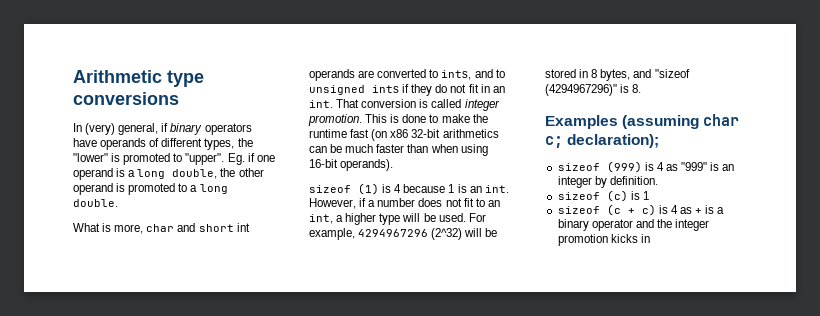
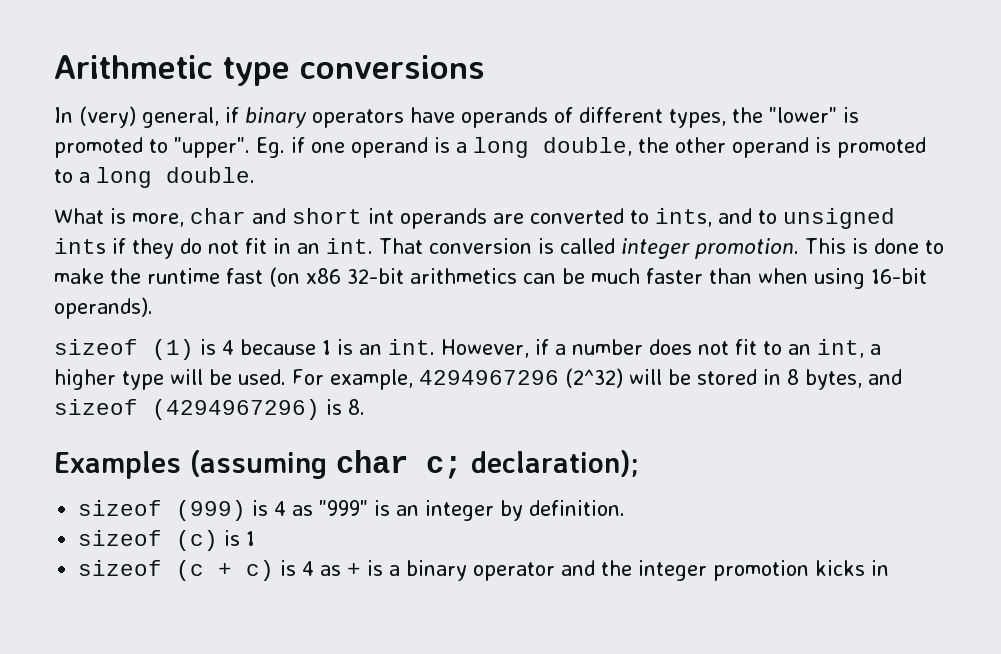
- For example, 4294967296 (2^32) will be stored in 8 bytes, and "sizeof (4294967296)" is 8.
+ For example, 4294967296 (2^32) will be stored in 8 bytes, and sizeof (4294967296) is 8.

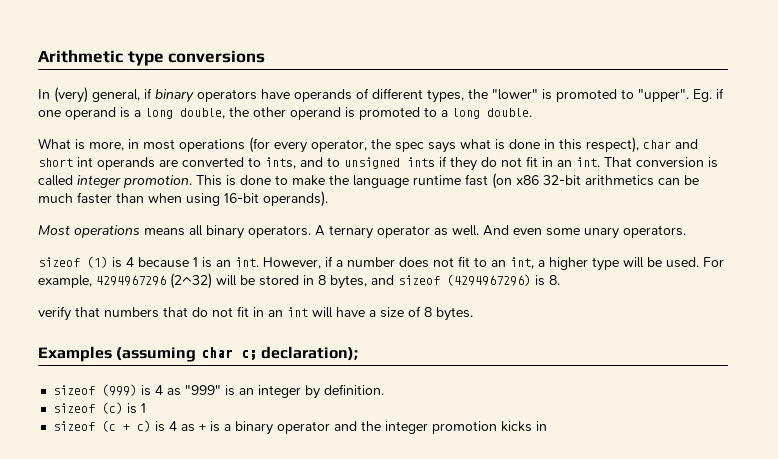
- What is more, char and short int operands are converted to ints, and to unsigned ints if they do not fit in an int.
+ What is more, in most operations (for every operator, the spec says what is done in this respect), char and short int operands are converted to ints, and to unsigned ints if they do not fit in an int.
- This is done to make the runtime fast (on x86 32-bit arithmetics can be much faster than when using 16-bit operands).
+ This is done to make the language runtime fast (on x86 32-bit arithmetics can be much faster than when using 16-bit operands).
+ Most operations means all binary operators. A ternary operator as well. And even some unary operators.
+ verify that numbers that do not fit in an int will have a size of 8 bytes.

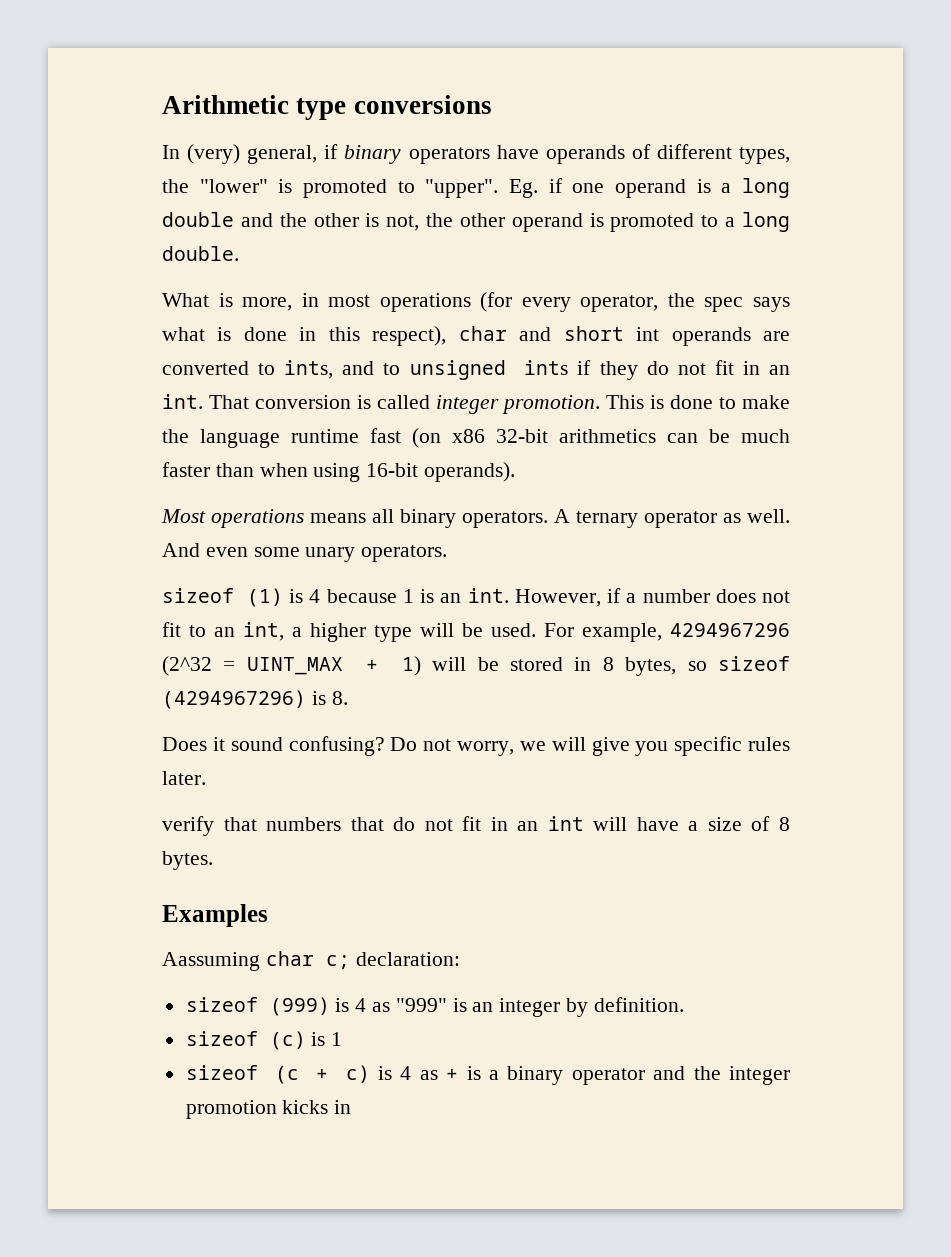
- Eg. if one operand is a long double, the other operand is promoted to a long double.
+ Eg. if one operand is a long double and the other is not, the other operand is promoted to a long double.
- For example, 4294967296 (2^32) will be stored in 8 bytes, and sizeof (4294967296) is 8.
+ For example, 4294967296 (2^32 = UINT_MAX + 1) will be stored in 8 bytes, so sizeof (4294967296) is 8.
+ Does it sound confusing? Do not worry, we will give you specific rules later.
- Examples (assuming char c; declaration);
+ Examples
+ Aassuming char c; declaration:

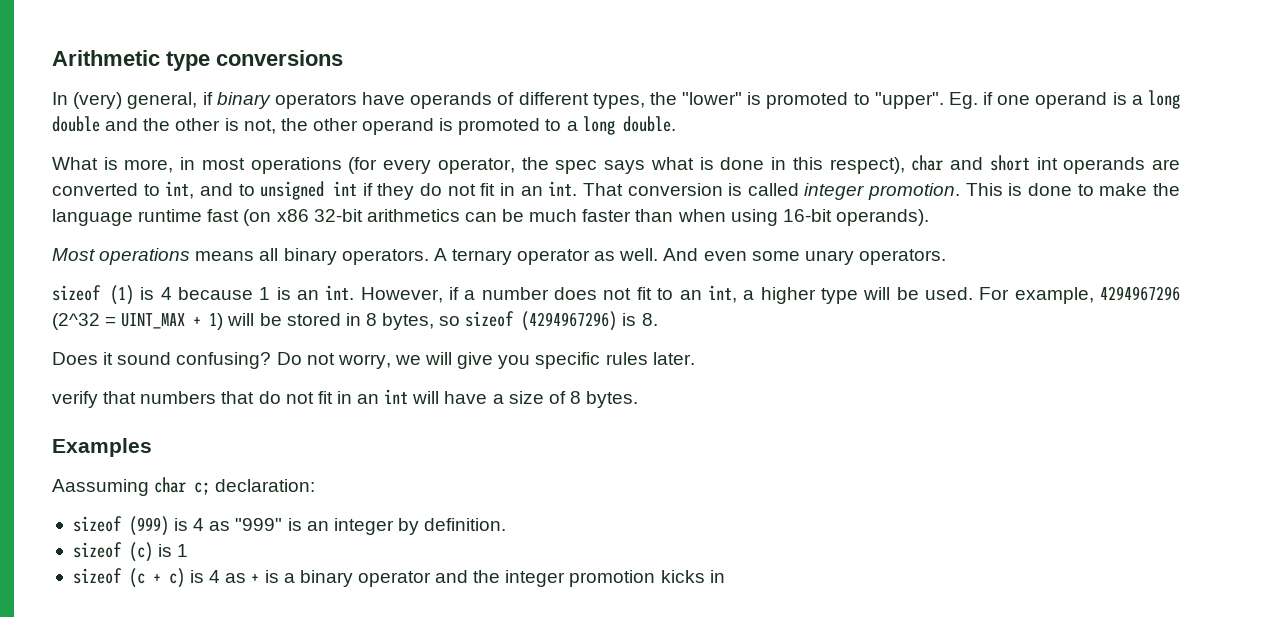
- What is more, in most operations (for every operator, the spec says what is done in this respect), char and short int operands are converted to ints, and to unsigned ints if they do not fit in an int.
+ What is more, in most operations (for every operator, the spec says what is done in this respect), char and short int operands are converted to int, and to unsigned int if they do not fit in an int.

